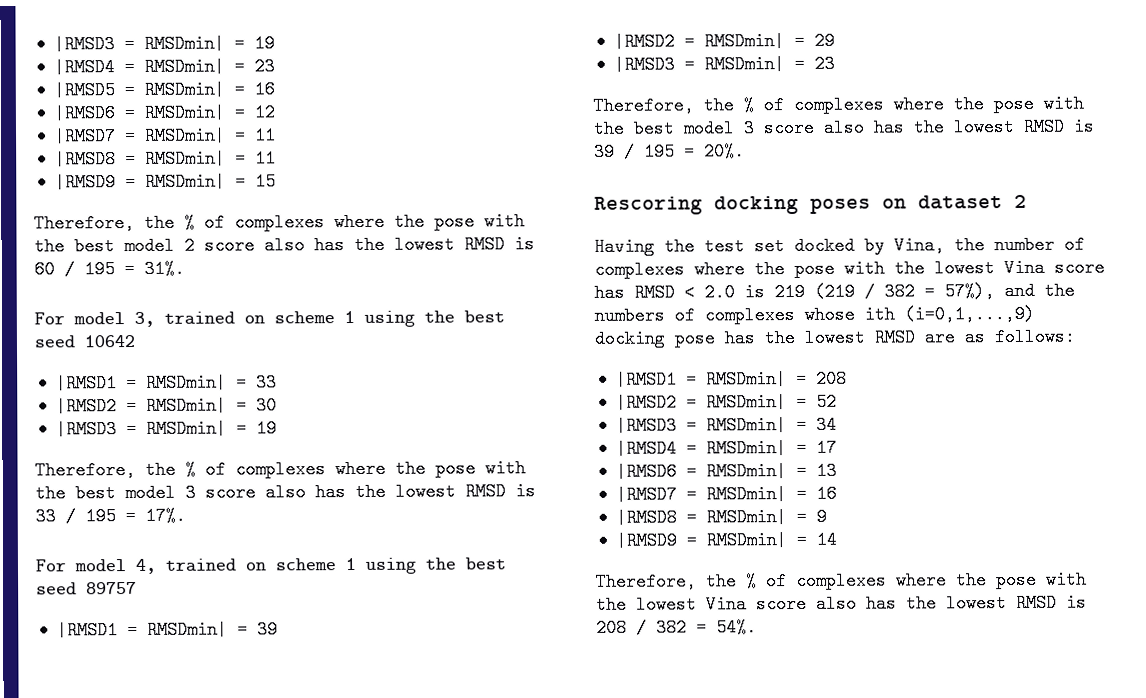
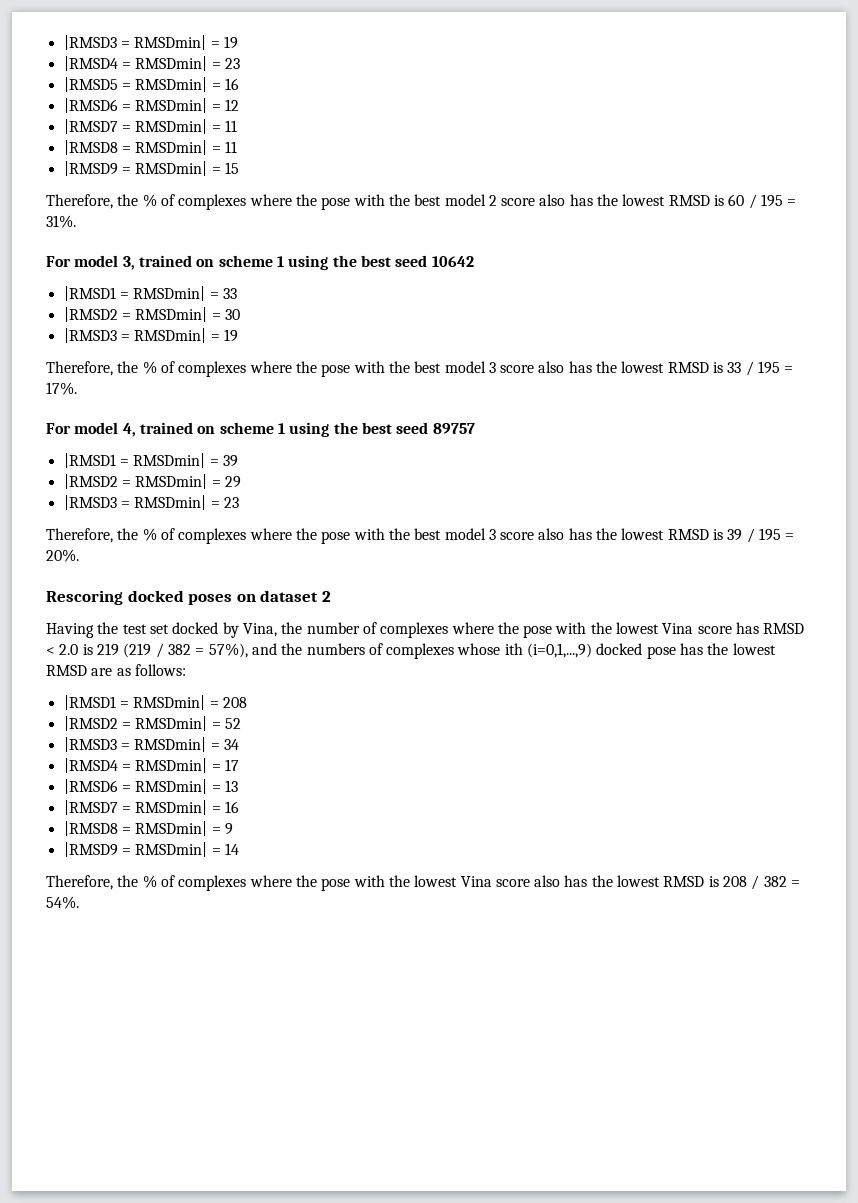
- Rescoring docking poses on dataset 2
+ Rescoring docked poses on dataset 2
- Having the test set docked by Vina, the number of complexes where the pose with the lowest Vina score has RMSD < 2.0 is 219 (219 / 382 = 57%), and the numbers of complexes whose ith (i=0,1,...,9) docking pose has the lowest RMSD are as follows:
+ Having the test set docked by Vina, the number of complexes where the pose with the lowest Vina score has RMSD < 2.0 is 219 (219 / 382 = 57%), and the numbers of complexes whose ith (i=0,1,...,9) docked pose has the lowest RMSD are as follows:

